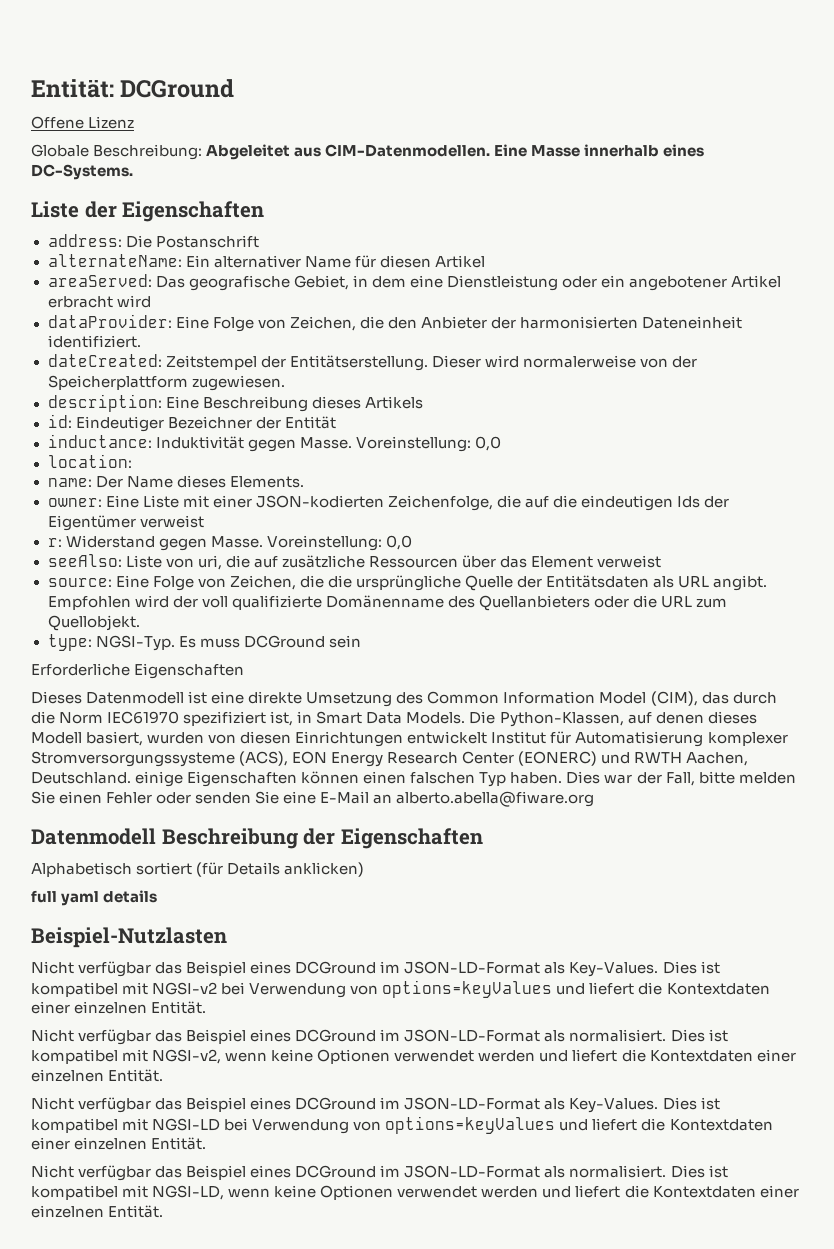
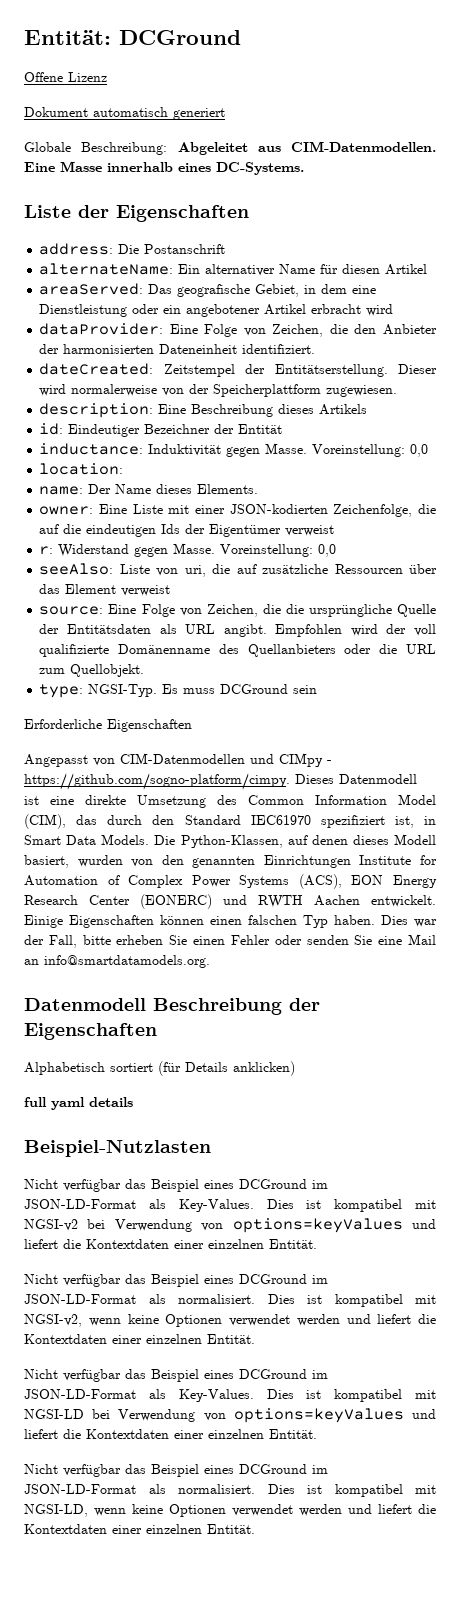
+ Dokument automatisch generiert
- Dieses Datenmodell ist eine direkte Umsetzung des Common Information Model (CIM), das durch die Norm IEC61970 spezifiziert ist, in Smart Data Models.
+ Angepasst von CIM-Datenmodellen und CIMpy - https://github.com/sogno-platform/cimpy. Dieses Datenmodell ist eine direkte Umsetzung des Common Information Model (CIM), das durch den Standard IEC61970 spezifiziert ist, in Smart Data Models.
- Die Python-Klassen, auf denen dieses Modell basiert, wurden von diesen Einrichtungen entwickelt Institut für Automatisierung komplexer Stromversorgungssysteme (ACS), EON Energy Research Center (EONERC) und RWTH Aachen, Deutschland. einige Eigenschaften können einen falschen Typ haben.
+ Die Python-Klassen, auf denen dieses Modell basiert, wurden von den genannten Einrichtungen Institute for Automation of Complex Power Systems (ACS), EON Energy Research Center (EONERC) und RWTH Aachen entwickelt. Einige Eigenschaften können einen falschen Typ haben.
- Dies war der Fall, bitte melden Sie einen Fehler oder senden Sie eine E-Mail an alberto.abella@fiware.org
+ Dies war der Fall, bitte erheben Sie einen Fehler oder senden Sie eine Mail an info@smartdatamodels.org.

